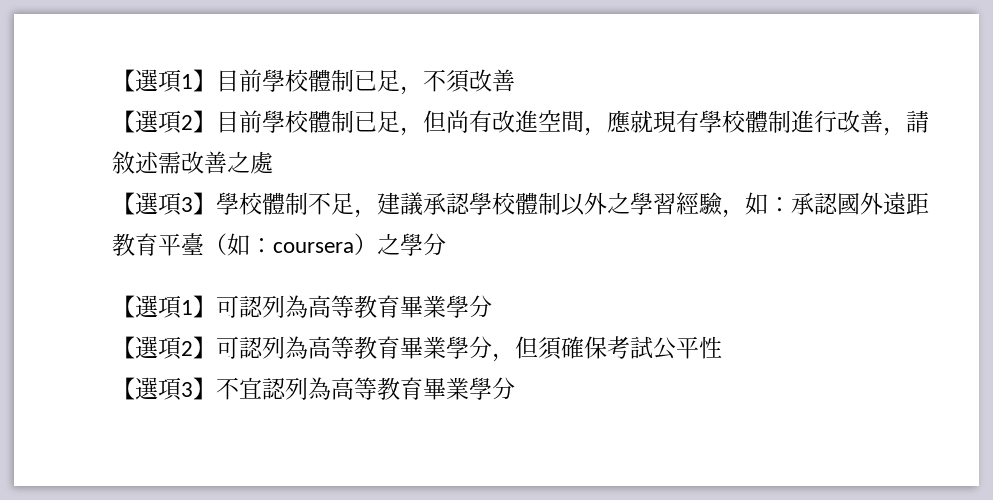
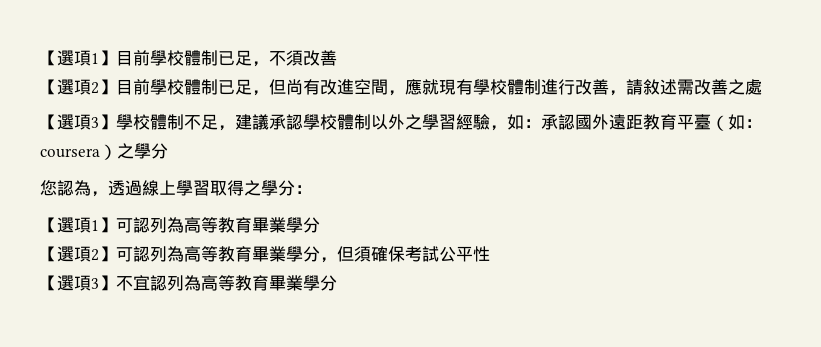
+ 您認為，透過線上學習取得之學分：

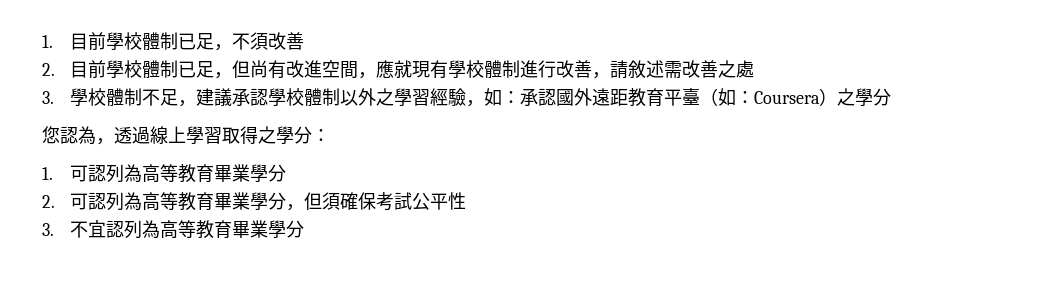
- 【選項1】目前學校體制已足，不須改善
+ 1.目前學校體制已足，不須改善
- 【選項2】目前學校體制已足，但尚有改進空間，應就現有學校體制進行改善，請敘述需改善之處
+ 2.目前學校體制已足，但尚有改進空間，應就現有學校體制進行改善，請敘述需改善之處
- 【選項3】學校體制不足，建議承認學校體制以外之學習經驗，如：承認國外遠距教育平臺（如：coursera）之學分
+ 3.學校體制不足，建議承認學校體制以外之學習經驗，如：承認國外遠距教育平臺（如：Coursera）之學分
- 【選項1】可認列為高等教育畢業學分
+ 1.可認列為高等教育畢業學分
- 【選項2】可認列為高等教育畢業學分，但須確保考試公平性
+ 2.可認列為高等教育畢業學分，但須確保考試公平性
- 【選項3】不宜認列為高等教育畢業學分
+ 3.不宜認列為高等教育畢業學分

